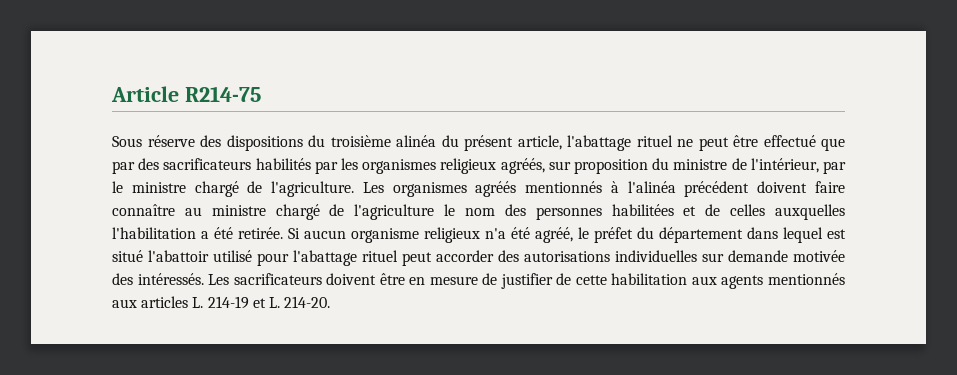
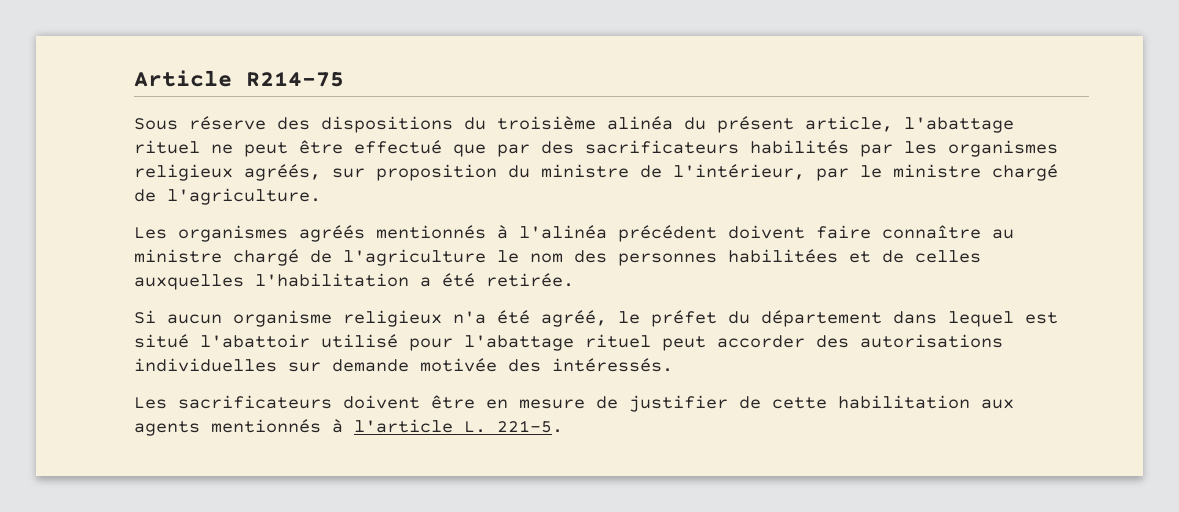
- Sous réserve des dispositions du troisième alinéa du présent article, l'abattage rituel ne peut être effectué que par des sacrificateurs habilités par les organismes religieux agréés, sur proposition du ministre de l'intérieur, par le ministre chargé de l'agriculture. Les organismes agréés mentionnés à l'alinéa précédent doivent faire connaître au ministre chargé de l'agriculture le nom des personnes habilitées et de celles auxquelles l'habilitation a été retirée. Si aucun organisme religieux n'a été agréé, le préfet du département dans lequel est situé l'abattoir utilisé pour l'abattage rituel peut accorder des autorisations individuelles sur demande motivée des intéressés. Les sacrificateurs doivent être en mesure de justifier de cette habilitation aux agents mentionnés aux articles L. 214-19 et L. 214-20.
+ Sous réserve des dispositions du troisième alinéa du présent article, l'abattage rituel ne peut être effectué que par des sacrificateurs habilités par les organismes religieux agréés, sur proposition du ministre de l'intérieur, par le ministre chargé de l'agriculture.
+ Les organismes agréés mentionnés à l'alinéa précédent doivent faire connaître au ministre chargé de l'agriculture le nom des personnes habilitées et de celles auxquelles l'habilitation a été retirée.
+ Si aucun organisme religieux n'a été agréé, le préfet du département dans lequel est situé l'abattoir utilisé pour l'abattage rituel peut accorder des autorisations individuelles sur demande motivée des intéressés.
+ Les sacrificateurs doivent être en mesure de justifier de cette habilitation aux agents mentionnés à l'article L. 221-5.

